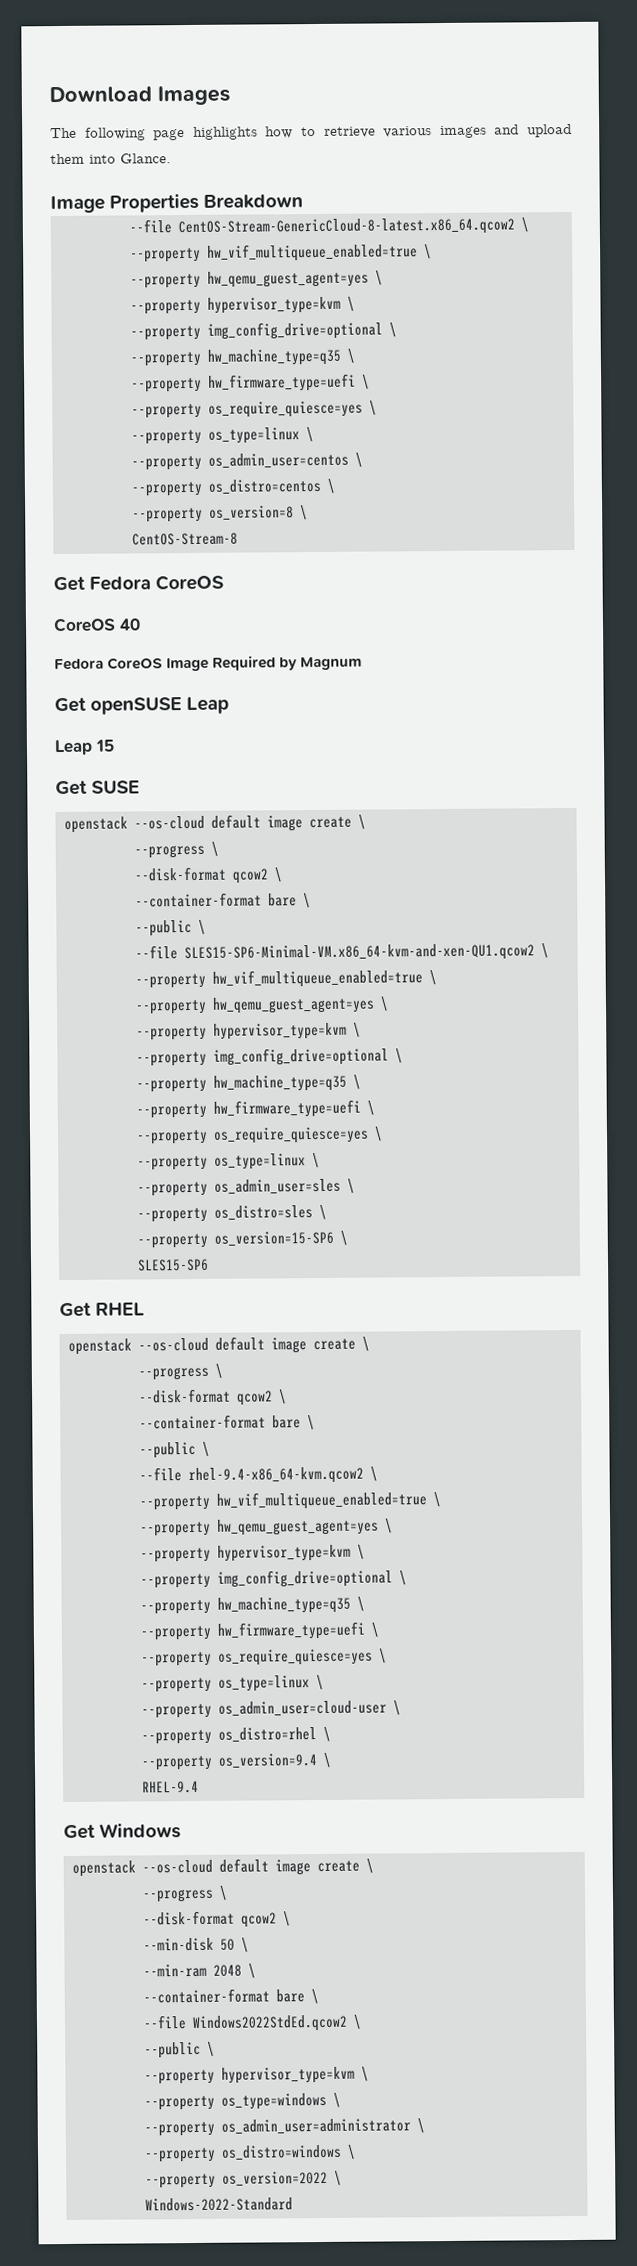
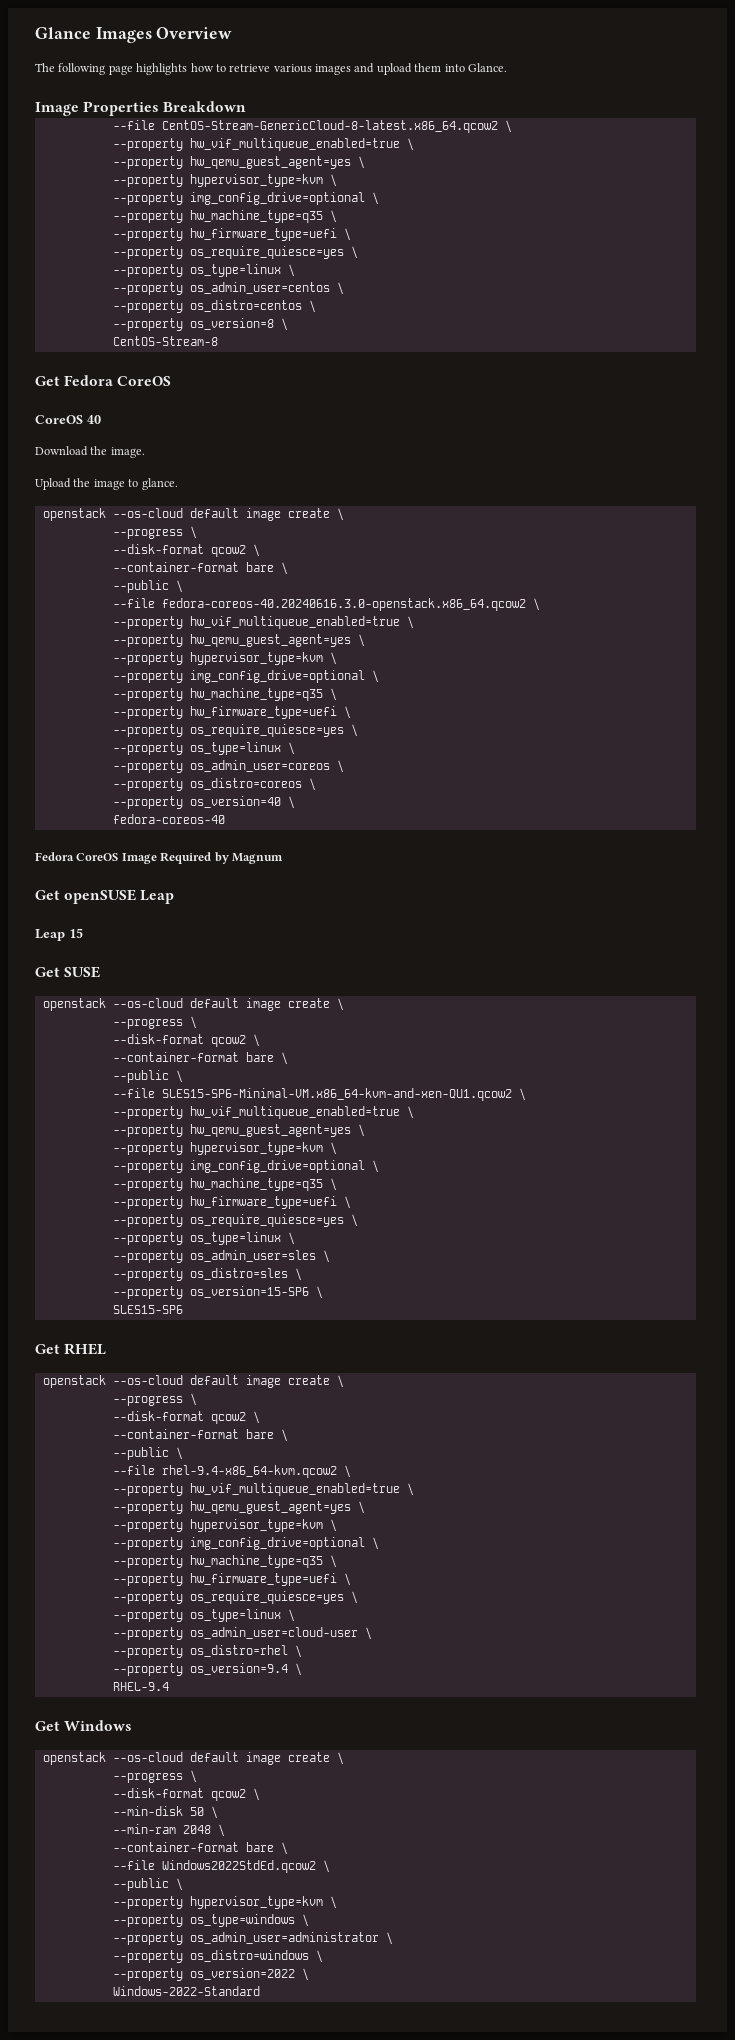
- Download Images
+ Glance Images Overview
+ Download the image.
+ Upload the image to glance.
+ openstack --os-cloud default image create \
+ --progress \
+ --disk-format qcow2 \
+ --container-format bare \
+ --public \
+ --file fedora-coreos-40.20240616.3.0-openstack.x86_64.qcow2 \
+ --property hw_vif_multiqueue_enabled=true \
+ --property hw_qemu_guest_agent=yes \
+ --property hypervisor_type=kvm \
+ --property img_config_drive=optional \
+ --property hw_machine_type=q35 \
+ --property hw_firmware_type=uefi \
+ --property os_require_quiesce=yes \
+ --property os_type=linux \
+ --property os_admin_user=coreos \
+ --property os_distro=coreos \
+ --property os_version=40 \
+ fedora-coreos-40

